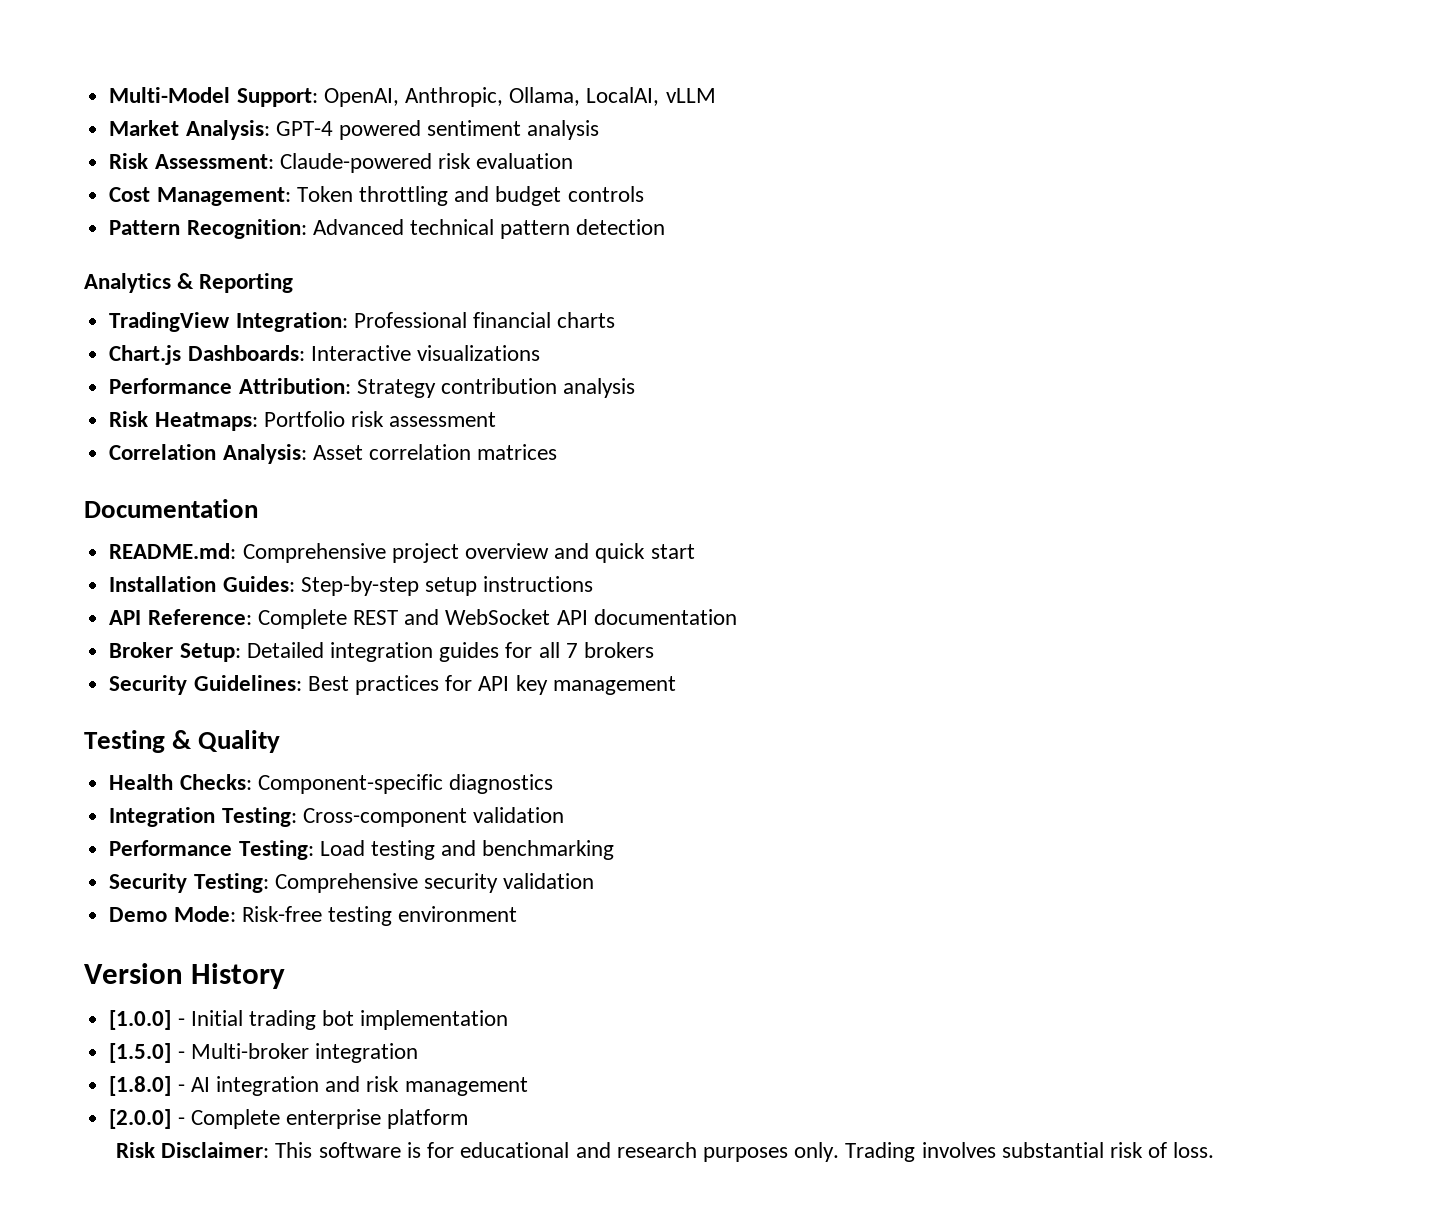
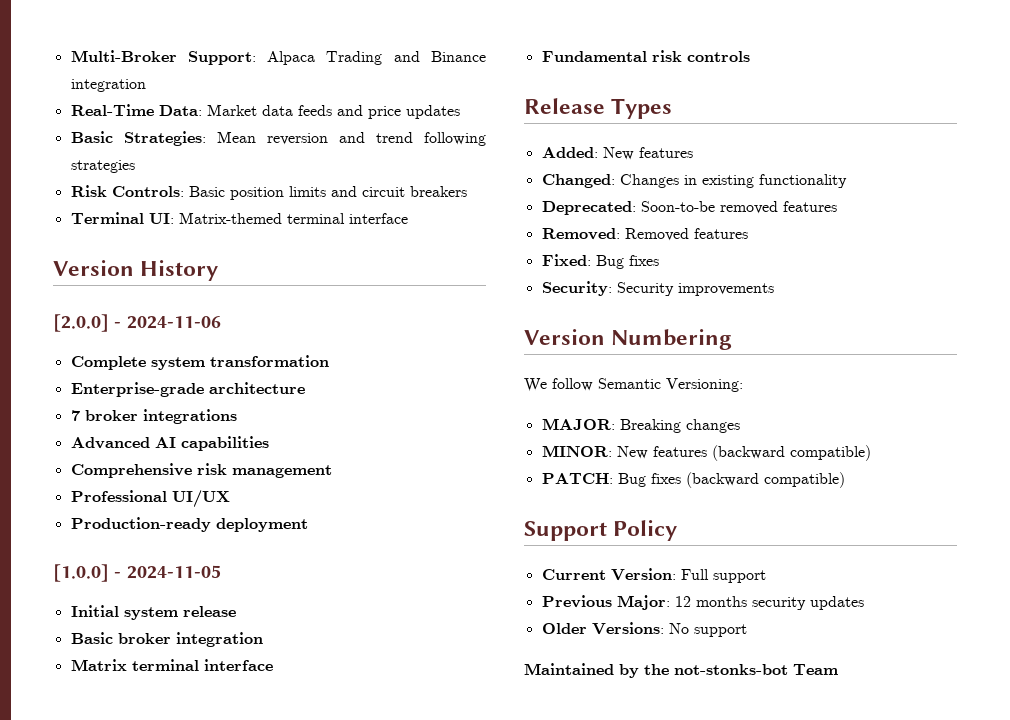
- Multi-Model Support: OpenAI, Anthropic, Ollama, LocalAI, vLLM
- Market Analysis: GPT-4 powered sentiment analysis
- Risk Assessment: Claude-powered risk evaluation
- Cost Management: Token throttling and budget controls
- Pattern Recognition: Advanced technical pattern detection
- Analytics & Reporting
- TradingView Integration: Professional financial charts
- Chart.js Dashboards: Interactive visualizations
- Performance Attribution: Strategy contribution analysis
- Risk Heatmaps: Portfolio risk assessment
- Correlation Analysis: Asset correlation matrices
- Documentation
- README.md: Comprehensive project overview and quick start
- Installation Guides: Step-by-step setup instructions
- API Reference: Complete REST and WebSocket API documentation
- Broker Setup: Detailed integration guides for all 7 brokers
- Security Guidelines: Best practices for API key management
- Testing & Quality
- Health Checks: Component-specific diagnostics
- Integration Testing: Cross-component validation
- Performance Testing: Load testing and benchmarking
- Security Testing: Comprehensive security validation
- Demo Mode: Risk-free testing environment
+ Multi-Broker Support: Alpaca Trading and Binance integration
+ Real-Time Data: Market data feeds and price updates
+ Basic Strategies: Mean reversion and trend following strategies
+ Risk Controls: Basic position limits and circuit breakers
+ Terminal UI: Matrix-themed terminal interface
  Version History
- [1.0.0] - Initial trading bot implementation
- [1.5.0] - Multi-broker integration
- [1.8.0] - AI integration and risk management
- [2.0.0] - Complete enterprise platform
- Risk Disclaimer: This software is for educational and research purposes only. Trading involves substantial risk of loss.
+ [2.0.0] - 2024-11-06
+ Complete system transformation
+ Enterprise-grade architecture
+ 7 broker integrations
+ Advanced AI capabilities
+ Comprehensive risk management
+ Professional UI/UX
+ Production-ready deployment
+ [1.0.0] - 2024-11-05
+ Initial system release
+ Basic broker integration
+ Matrix terminal interface
+ Fundamental risk controls
+ Release Types
+ Added: New features
+ Changed: Changes in existing functionality
+ Deprecated: Soon-to-be removed features
+ Removed: Removed features
+ Fixed: Bug fixes
+ Security: Security improvements
+ Version Numbering
+ We follow Semantic Versioning:
+ MAJOR: Breaking changes
+ MINOR: New features (backward compatible)
+ PATCH: Bug fixes (backward compatible)
+ Support Policy
+ Current Version: Full support
+ Previous Major: 12 months security updates
+ Older Versions: No support
+ Maintained by the not-stonks-bot Team

